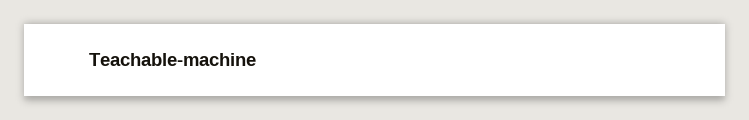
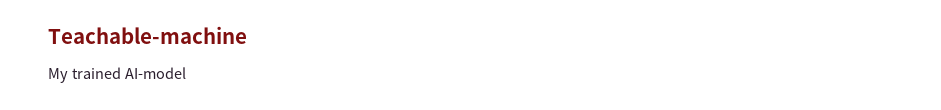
+ My trained AI-model

